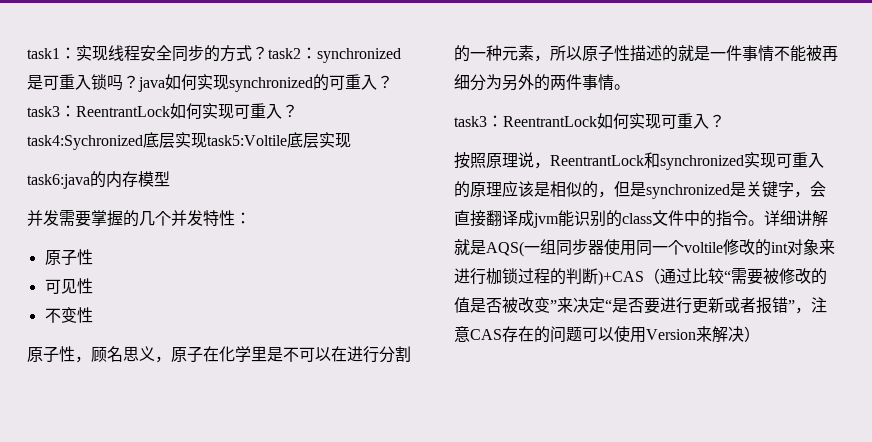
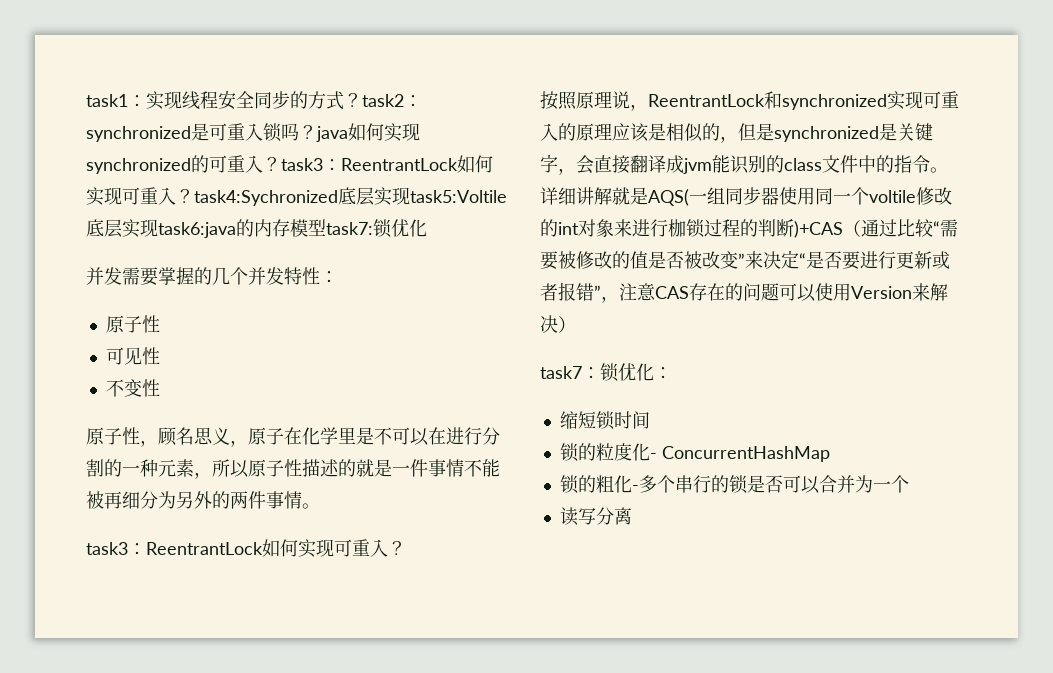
- task1：实现线程安全同步的方式？task2：synchronized是可重入锁吗？java如何实现synchronized的可重入？task3：ReentrantLock如何实现可重入？task4:Sychronized底层实现task5:Voltile底层实现
- task6:java的内存模型
+ task1：实现线程安全同步的方式？task2：synchronized是可重入锁吗？java如何实现synchronized的可重入？task3：ReentrantLock如何实现可重入？task4:Sychronized底层实现task5:Voltile底层实现task6:java的内存模型task7:锁优化
+ task7：锁优化：
+ 缩短锁时间
+ 锁的粒度化- ConcurrentHashMap
+ 锁的粗化-多个串行的锁是否可以合并为一个
+ 读写分离

